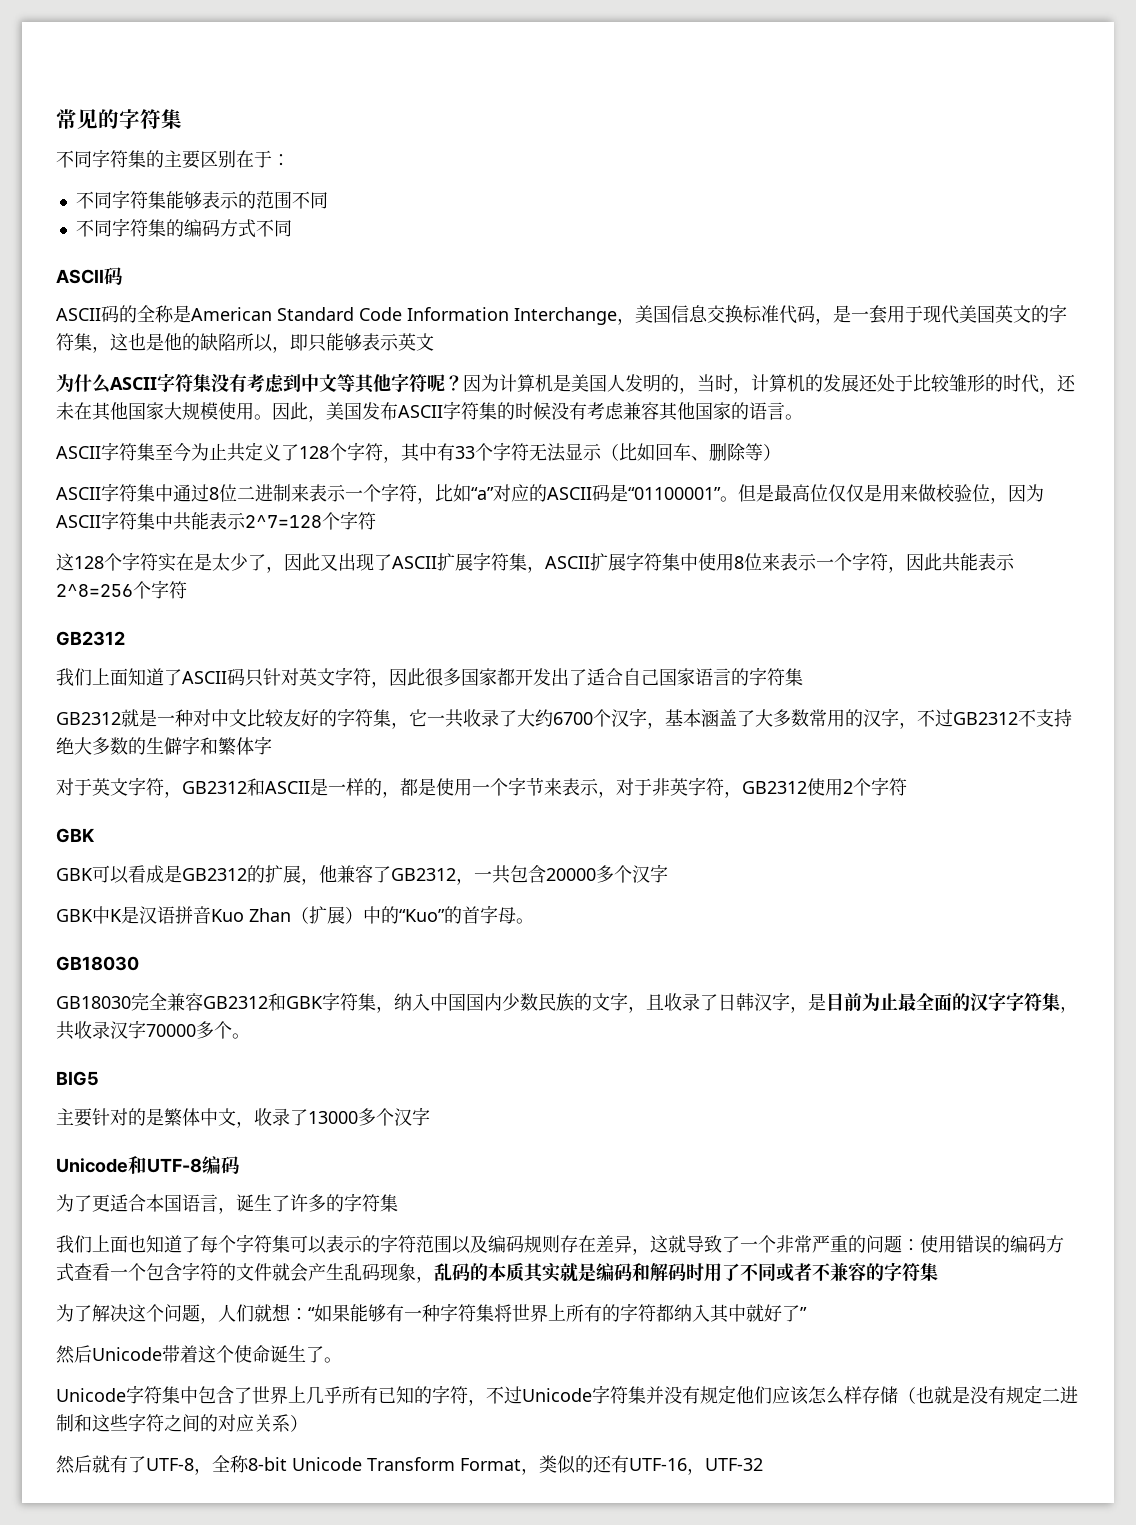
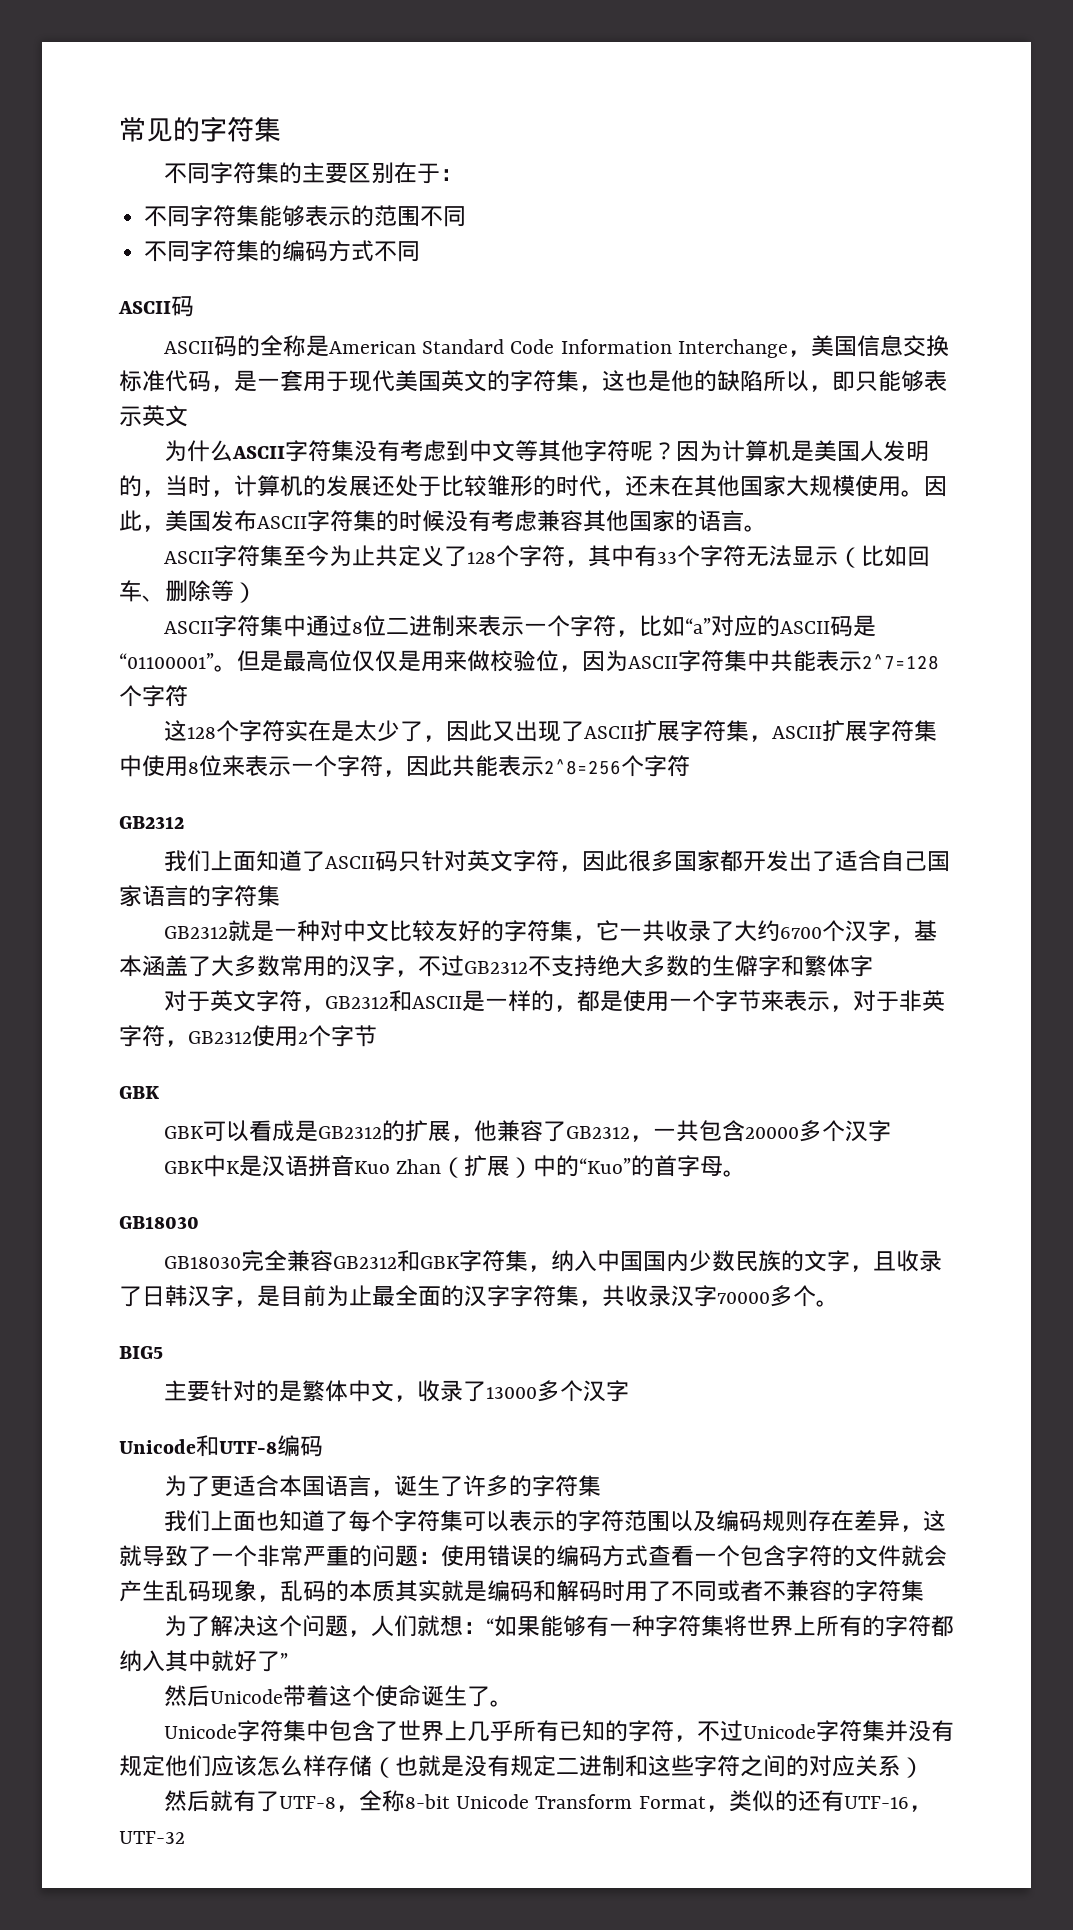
- 对于英文字符，GB2312和ASCII是一样的，都是使用一个字节来表示，对于非英字符，GB2312使用2个字符
+ 对于英文字符，GB2312和ASCII是一样的，都是使用一个字节来表示，对于非英字符，GB2312使用2个字节

